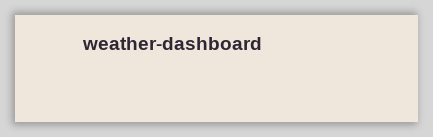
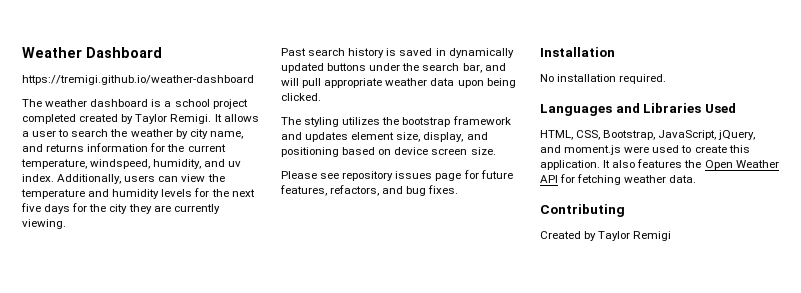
- weather-dashboard
+ Weather Dashboard
+ https://tremigi.github.io/weather-dashboard
+ The weather dashboard is a school project completed created by Taylor Remigi. It allows a user to search the weather by city name, and returns information for the current temperature, windspeed, humidity, and uv index. Additionally, users can view the temperature and humidity levels for the next five days for the city they are currently viewing.
+ Past search history is saved in dynamically updated buttons under the search bar, and will pull appropriate weather data upon being clicked.
+ The styling utilizes the bootstrap framework and updates element size, display, and positioning based on device screen size.
+ Please see repository issues page for future features, refactors, and bug fixes.
+ Installation
+ No installation required.
+ Languages and Libraries Used
+ HTML, CSS, Bootstrap, JavaScript, jQuery, and moment.js were used to create this application. It also features the Open Weather API for fetching weather data.
+ Contributing
+ Created by Taylor Remigi

